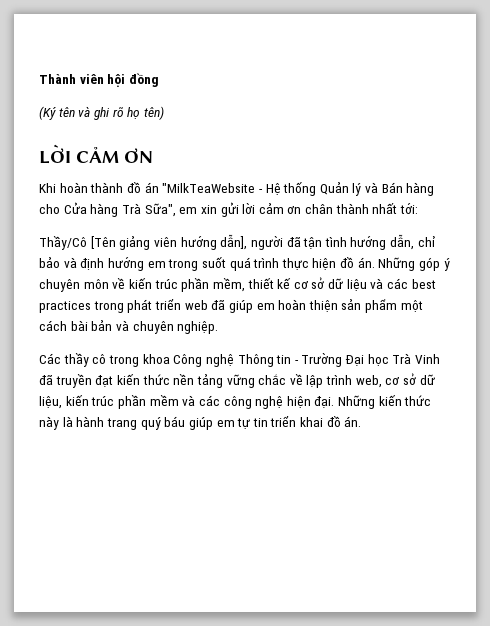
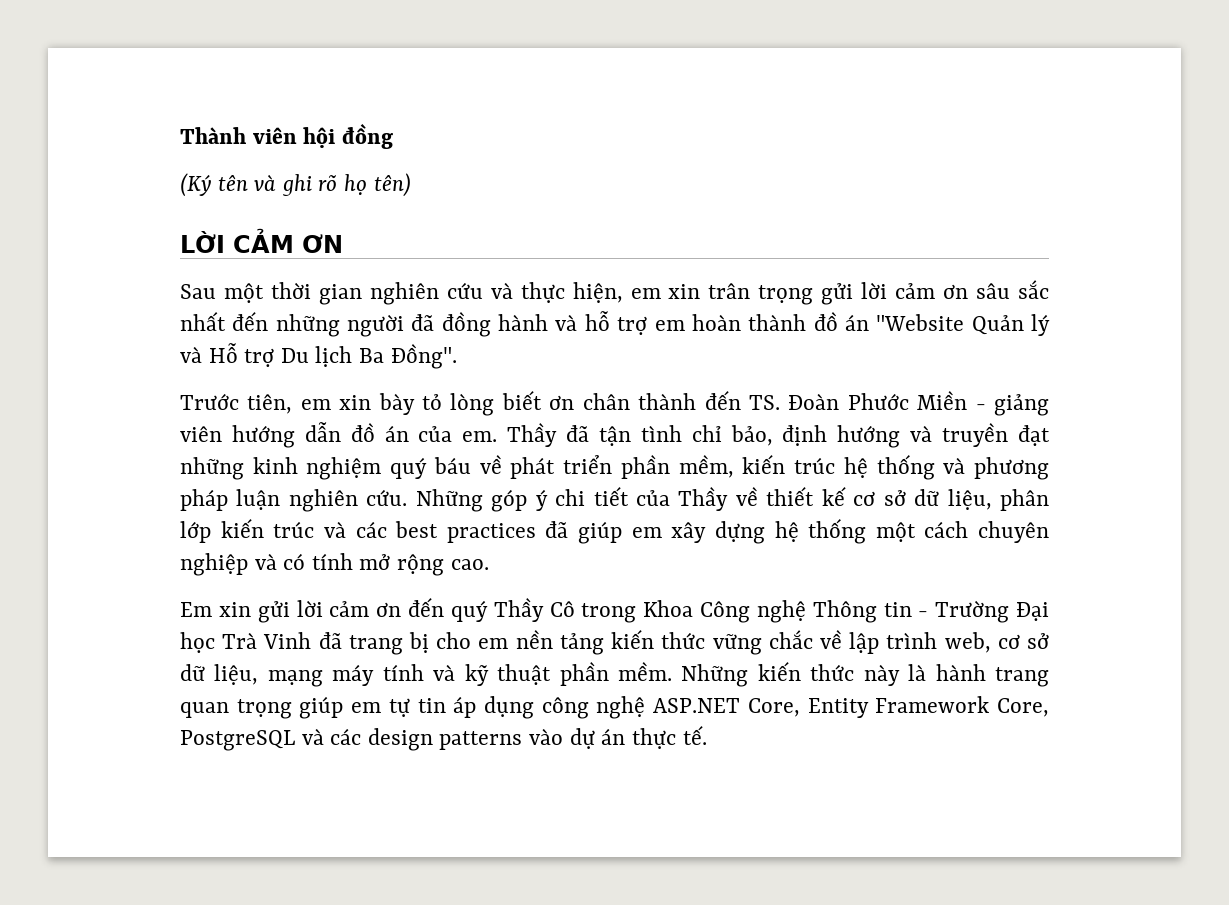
- Khi hoàn thành đồ án "MilkTeaWebsite - Hệ thống Quản lý và Bán hàng cho Cửa hàng Trà Sữa", em xin gửi lời cảm ơn chân thành nhất tới:
- Thầy/Cô [Tên giảng viên hướng dẫn], người đã tận tình hướng dẫn, chỉ bảo và định hướng em trong suốt quá trình thực hiện đồ án. Những góp ý chuyên môn về kiến trúc phần mềm, thiết kế cơ sở dữ liệu và các best practices trong phát triển web đã giúp em hoàn thiện sản phẩm một cách bài bản và chuyên nghiệp.
- Các thầy cô trong khoa Công nghệ Thông tin - Trường Đại học Trà Vinh đã truyền đạt kiến thức nền tảng vững chắc về lập trình web, cơ sở dữ liệu, kiến trúc phần mềm và các công nghệ hiện đại.
+ Sau một thời gian nghiên cứu và thực hiện, em xin trân trọng gửi lời cảm ơn sâu sắc nhất đến những người đã đồng hành và hỗ trợ em hoàn thành đồ án "Website Quản lý và Hỗ trợ Du lịch Ba Đồng".
+ Trước tiên, em xin bày tỏ lòng biết ơn chân thành đến TS. Đoàn Phước Miền - giảng viên hướng dẫn đồ án của em. Thầy đã tận tình chỉ bảo, định hướng và truyền đạt những kinh nghiệm quý báu về phát triển phần mềm, kiến trúc hệ thống và phương pháp luận nghiên cứu. Những góp ý chi tiết của Thầy về thiết kế cơ sở dữ liệu, phân lớp kiến trúc và các best practices đã giúp em xây dựng hệ thống một cách chuyên nghiệp và có tính mở rộng cao.
+ Em xin gửi lời cảm ơn đến quý Thầy Cô trong Khoa Công nghệ Thông tin - Trường Đại học Trà Vinh đã trang bị cho em nền tảng kiến thức vững chắc về lập trình web, cơ sở dữ liệu, mạng máy tính và kỹ thuật phần mềm.
- Những kiến thức này là hành trang quý báu giúp em tự tin triển khai đồ án.
+ Những kiến thức này là hành trang quan trọng giúp em tự tin áp dụng công nghệ ASP.NET Core, Entity Framework Core, PostgreSQL và các design patterns vào dự án thực tế.

